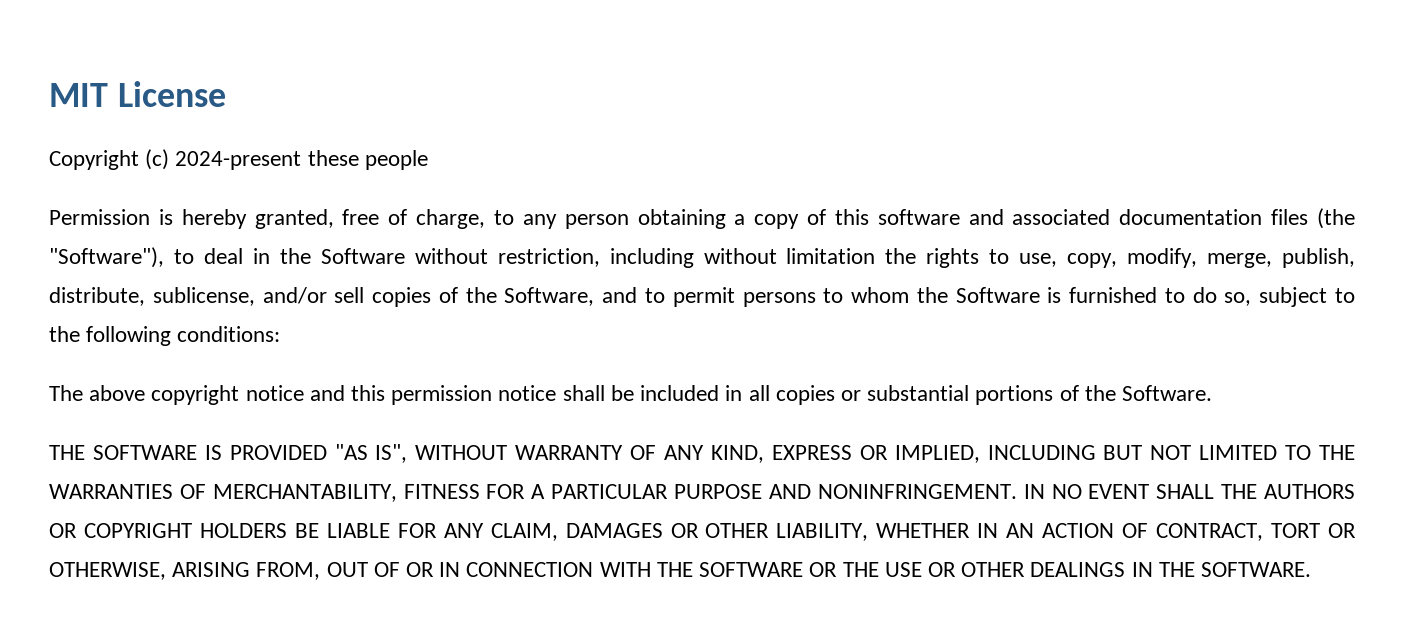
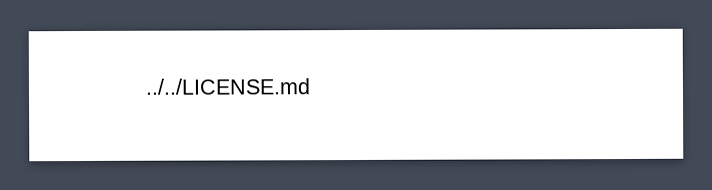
- MIT License
- Copyright (c) 2024-present these people
- Permission is hereby granted, free of charge, to any person obtaining a copy of this software and associated documentation files (the "Software"), to deal in the Software without restriction, including without limitation the rights to use, copy, modify, merge, publish, distribute, sublicense, and/or sell copies of the Software, and to permit persons to whom the Software is furnished to do so, subject to the following conditions:
- The above copyright notice and this permission notice shall be included in all copies or substantial portions of the Software.
- THE SOFTWARE IS PROVIDED "AS IS", WITHOUT WARRANTY OF ANY KIND, EXPRESS OR IMPLIED, INCLUDING BUT NOT LIMITED TO THE WARRANTIES OF MERCHANTABILITY, FITNESS FOR A PARTICULAR PURPOSE AND NONINFRINGEMENT. IN NO EVENT SHALL THE AUTHORS OR COPYRIGHT HOLDERS BE LIABLE FOR ANY CLAIM, DAMAGES OR OTHER LIABILITY, WHETHER IN AN ACTION OF CONTRACT, TORT OR OTHERWISE, ARISING FROM, OUT OF OR IN CONNECTION WITH THE SOFTWARE OR THE USE OR OTHER DEALINGS IN THE SOFTWARE.
+ ../../LICENSE.md

